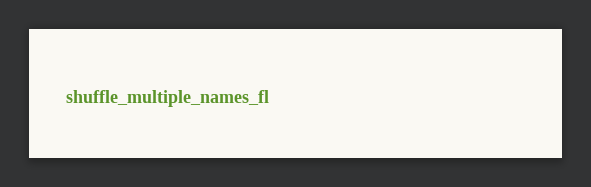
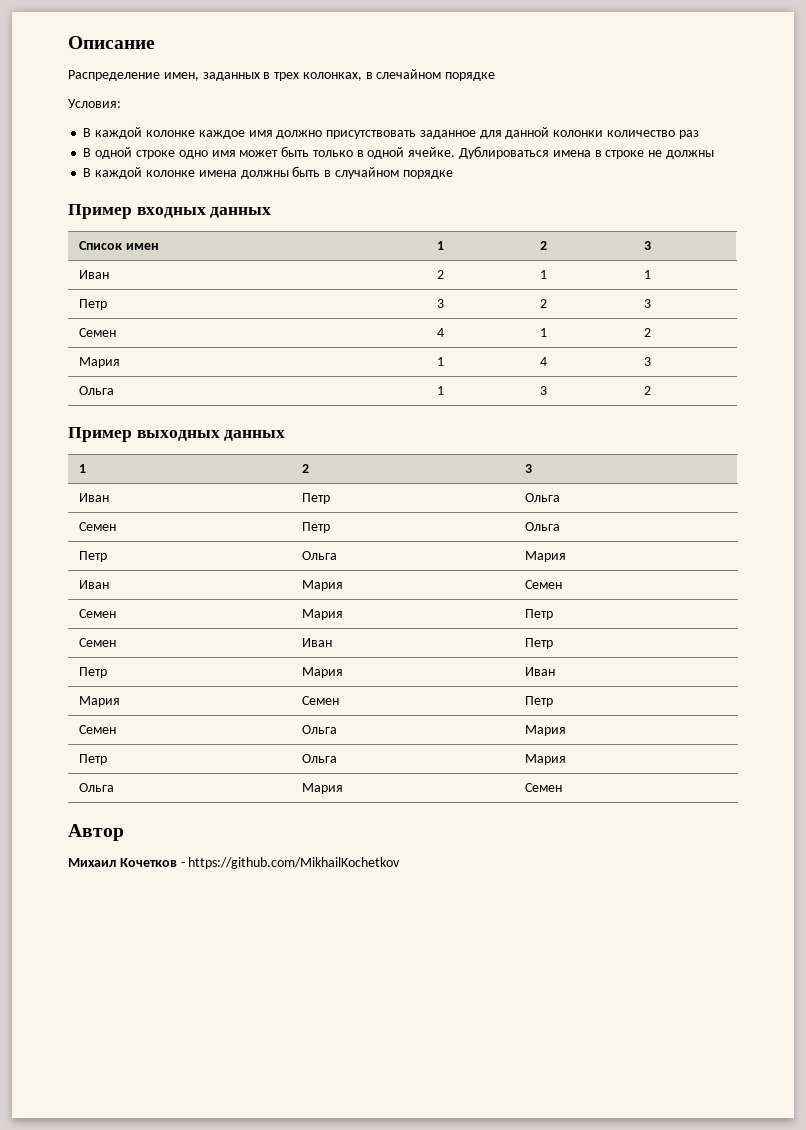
- shuffle_multiple_names_fl
+ Описание
+ Распределение имен, заданных в трех колонках, в слечайном порядке
+ Условия:
+ В каждой колонке каждое имя должно присутствовать заданное для данной колонки количество раз
+ В одной строке одно имя может быть только в одной ячейке. Дублироваться имена в строке не должны
+ В каждой колонке имена должны быть в случайном порядке
+ Пример входных данных
+ Список имен | 1 | 2 | 3
+ Иван | 2 | 1 | 1
+ Петр | 3 | 2 | 3
+ Семен | 4 | 1 | 2
+ Мария | 1 | 4 | 3
+ Ольга | 1 | 3 | 2
+ Пример выходных данных
+ 1 | 2 | 3
+ Иван | Петр | Ольга
+ Семен | Петр | Ольга
+ Петр | Ольга | Мария
+ Иван | Мария | Семен
+ Семен | Мария | Петр
+ Семен | Иван | Петр
+ Петр | Мария | Иван
+ Мария | Семен | Петр
+ Семен | Ольга | Мария
+ Петр | Ольга | Мария
+ Ольга | Мария | Семен
+ Автор
+ Михаил Кочетков - https://github.com/MikhailKochetkov

